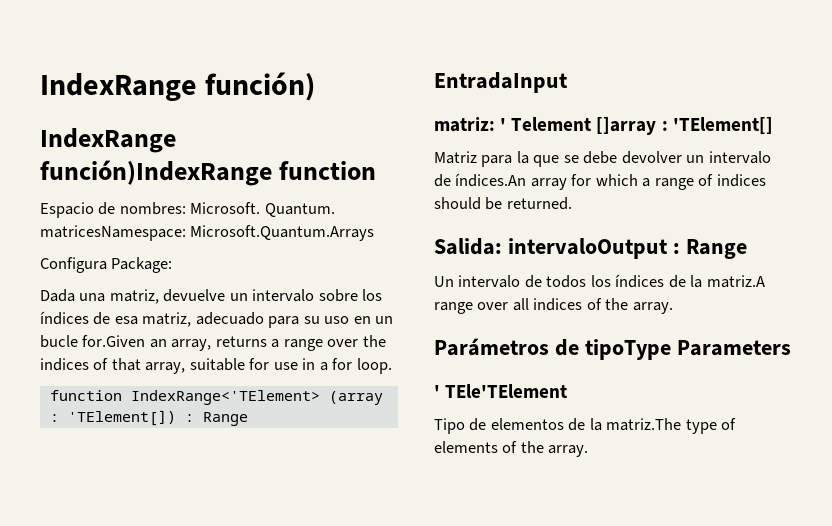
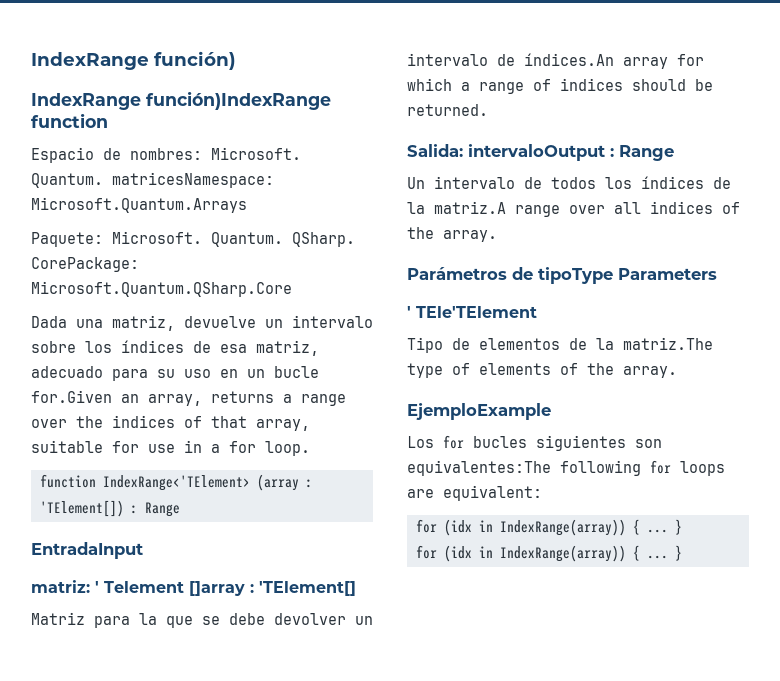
- Configura Package:
+ Paquete: Microsoft. Quantum. QSharp. CorePackage: Microsoft.Quantum.QSharp.Core
+ EjemploExample
+ Los for bucles siguientes son equivalentes:The following for loops are equivalent:
+ for (idx in IndexRange(array)) { ... }
+ for (idx in IndexRange(array)) { ... }

